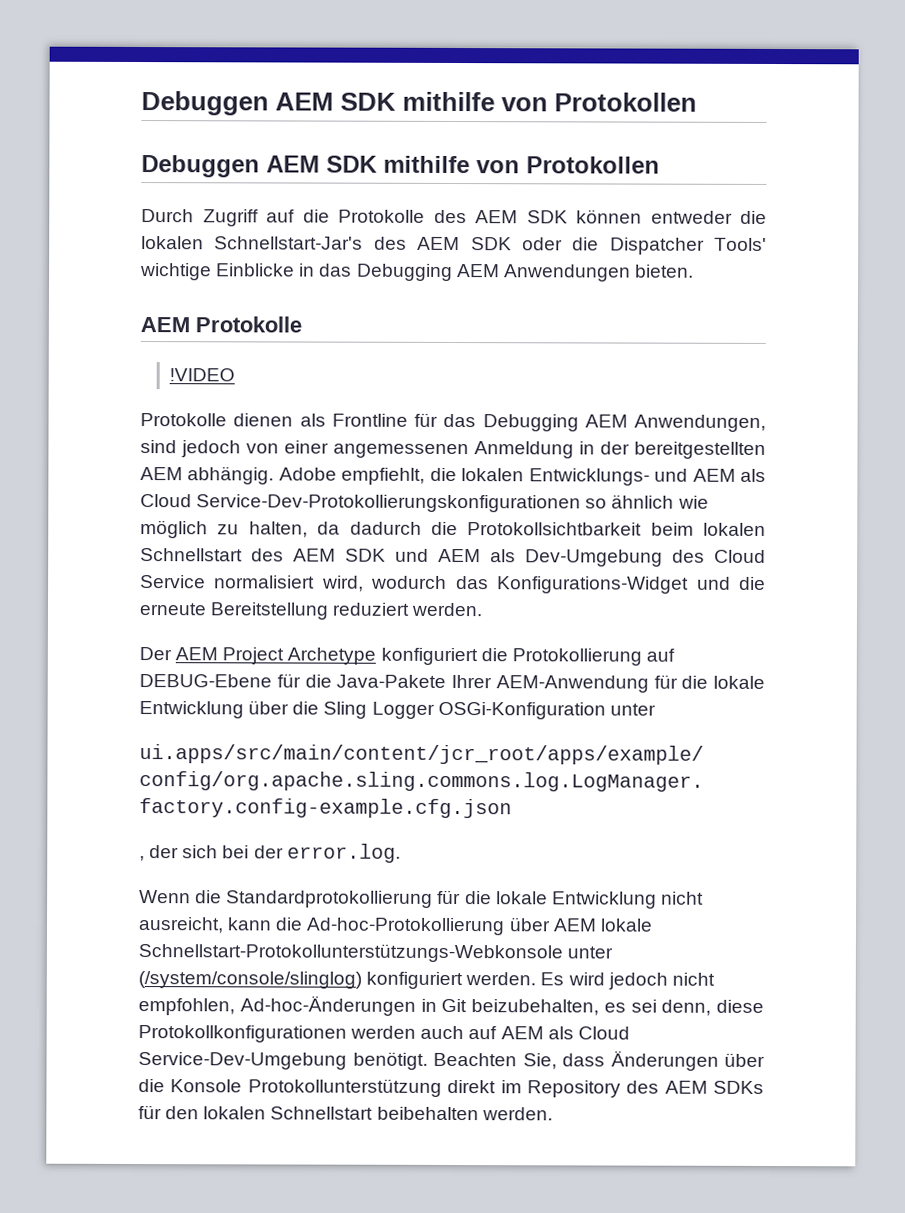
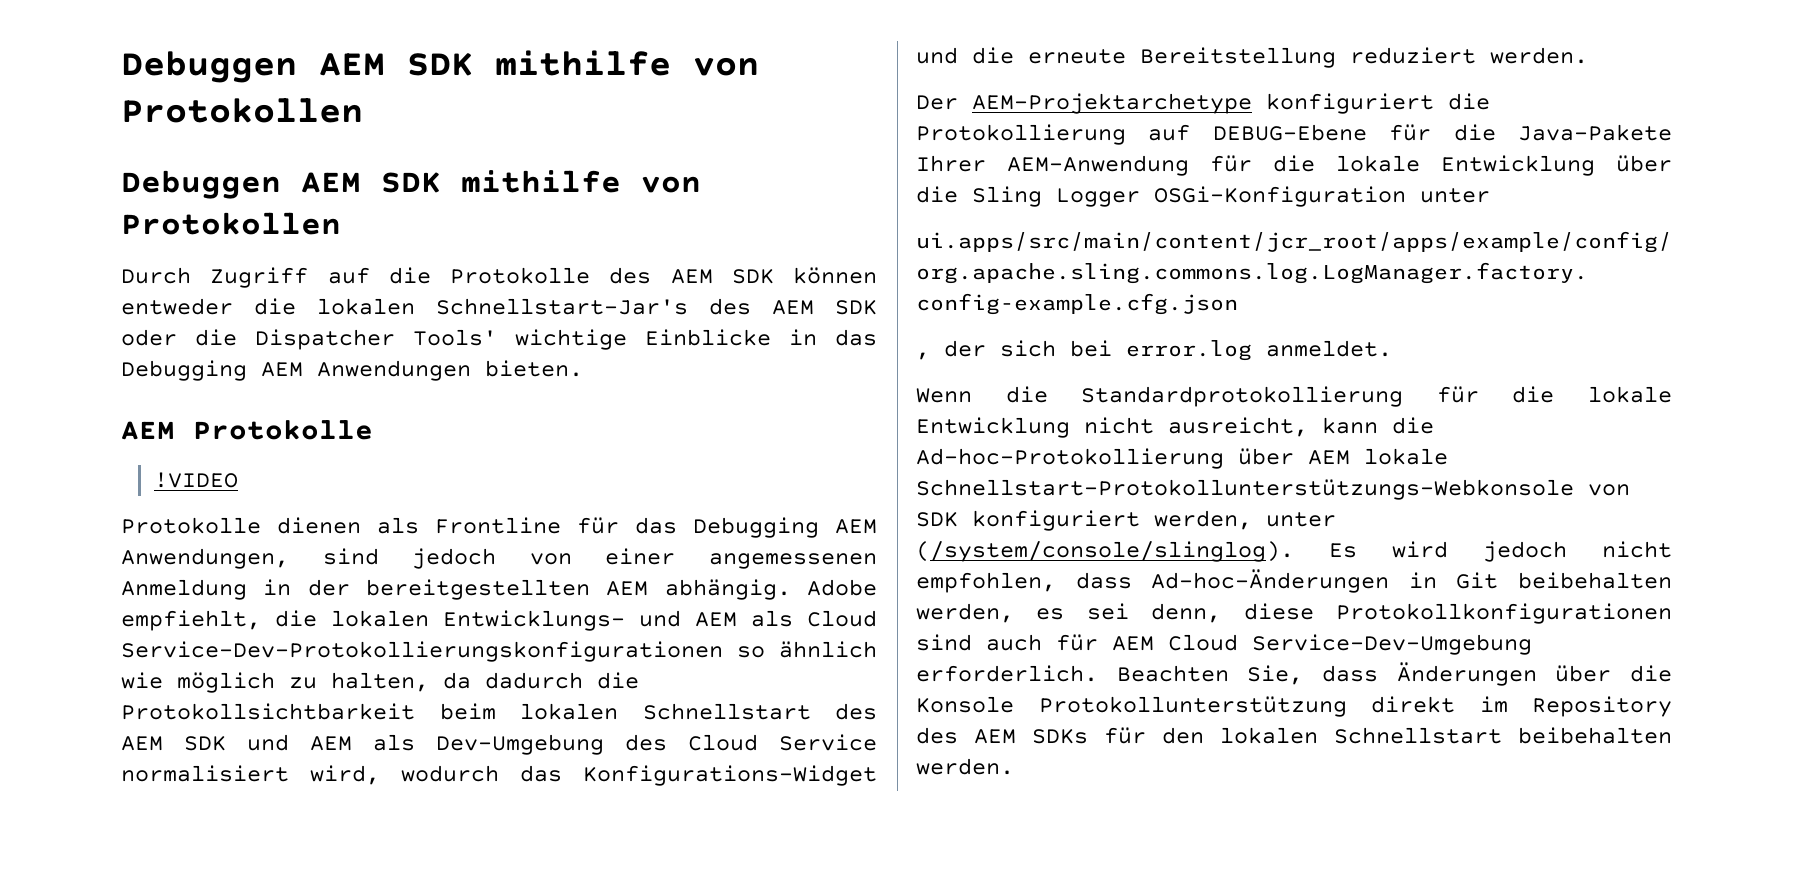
- Der AEM Project Archetype konfiguriert die Protokollierung auf DEBUG-Ebene für die Java-Pakete Ihrer AEM-Anwendung für die lokale Entwicklung über die Sling Logger OSGi-Konfiguration unter
+ Der AEM-Projektarchetype konfiguriert die Protokollierung auf DEBUG-Ebene für die Java-Pakete Ihrer AEM-Anwendung für die lokale Entwicklung über die Sling Logger OSGi-Konfiguration unter
- , der sich bei der error.log.
+ , der sich bei error.log anmeldet.
- Wenn die Standardprotokollierung für die lokale Entwicklung nicht ausreicht, kann die Ad-hoc-Protokollierung über AEM lokale Schnellstart-Protokollunterstützungs-Webkonsole unter (/system/console/slinglog) konfiguriert werden.
+ Wenn die Standardprotokollierung für die lokale Entwicklung nicht ausreicht, kann die Ad-hoc-Protokollierung über AEM lokale Schnellstart-Protokollunterstützungs-Webkonsole von SDK konfiguriert werden, unter (/system/console/slinglog).
- Es wird jedoch nicht empfohlen, Ad-hoc-Änderungen in Git beizubehalten, es sei denn, diese Protokollkonfigurationen werden auch auf AEM als Cloud Service-Dev-Umgebung benötigt.
+ Es wird jedoch nicht empfohlen, dass Ad-hoc-Änderungen in Git beibehalten werden, es sei denn, diese Protokollkonfigurationen sind auch für AEM Cloud Service-Dev-Umgebung erforderlich.

